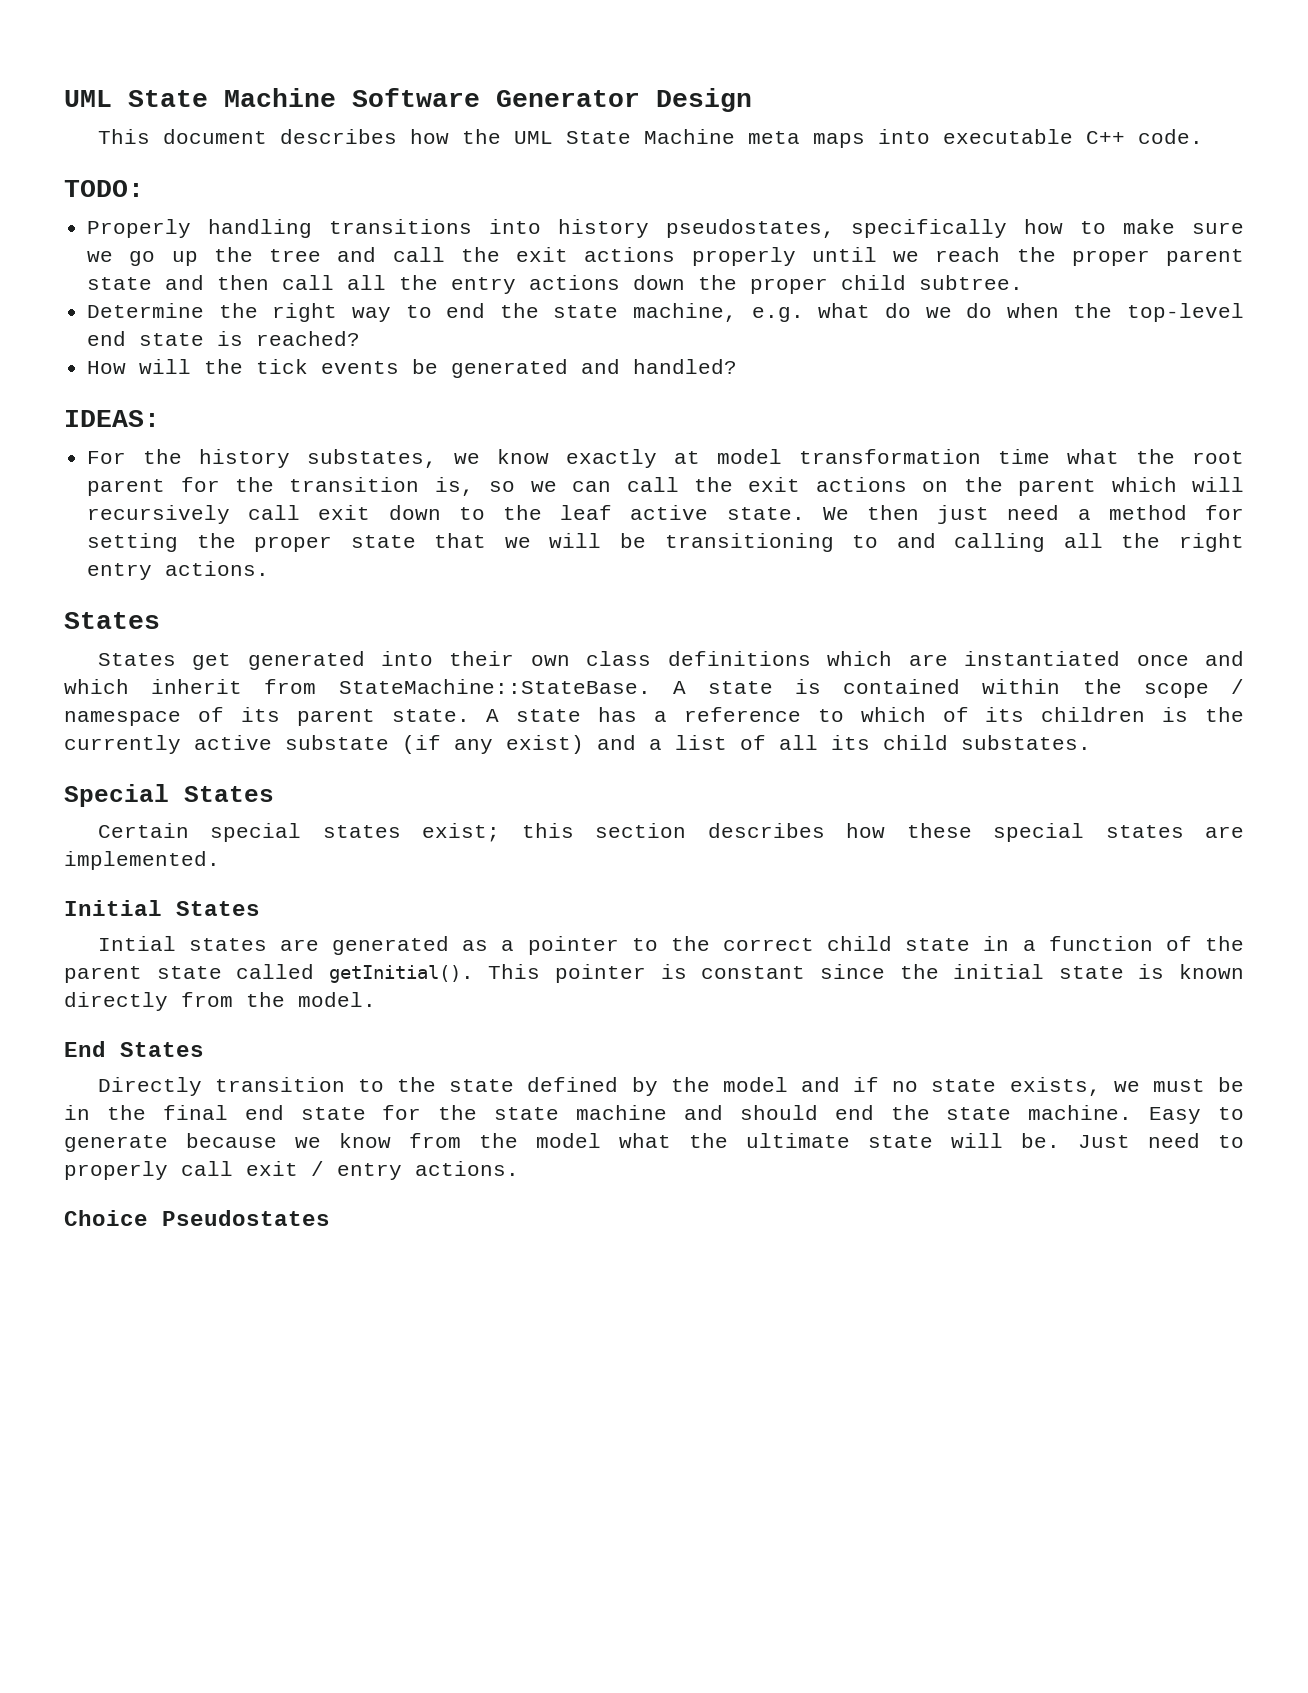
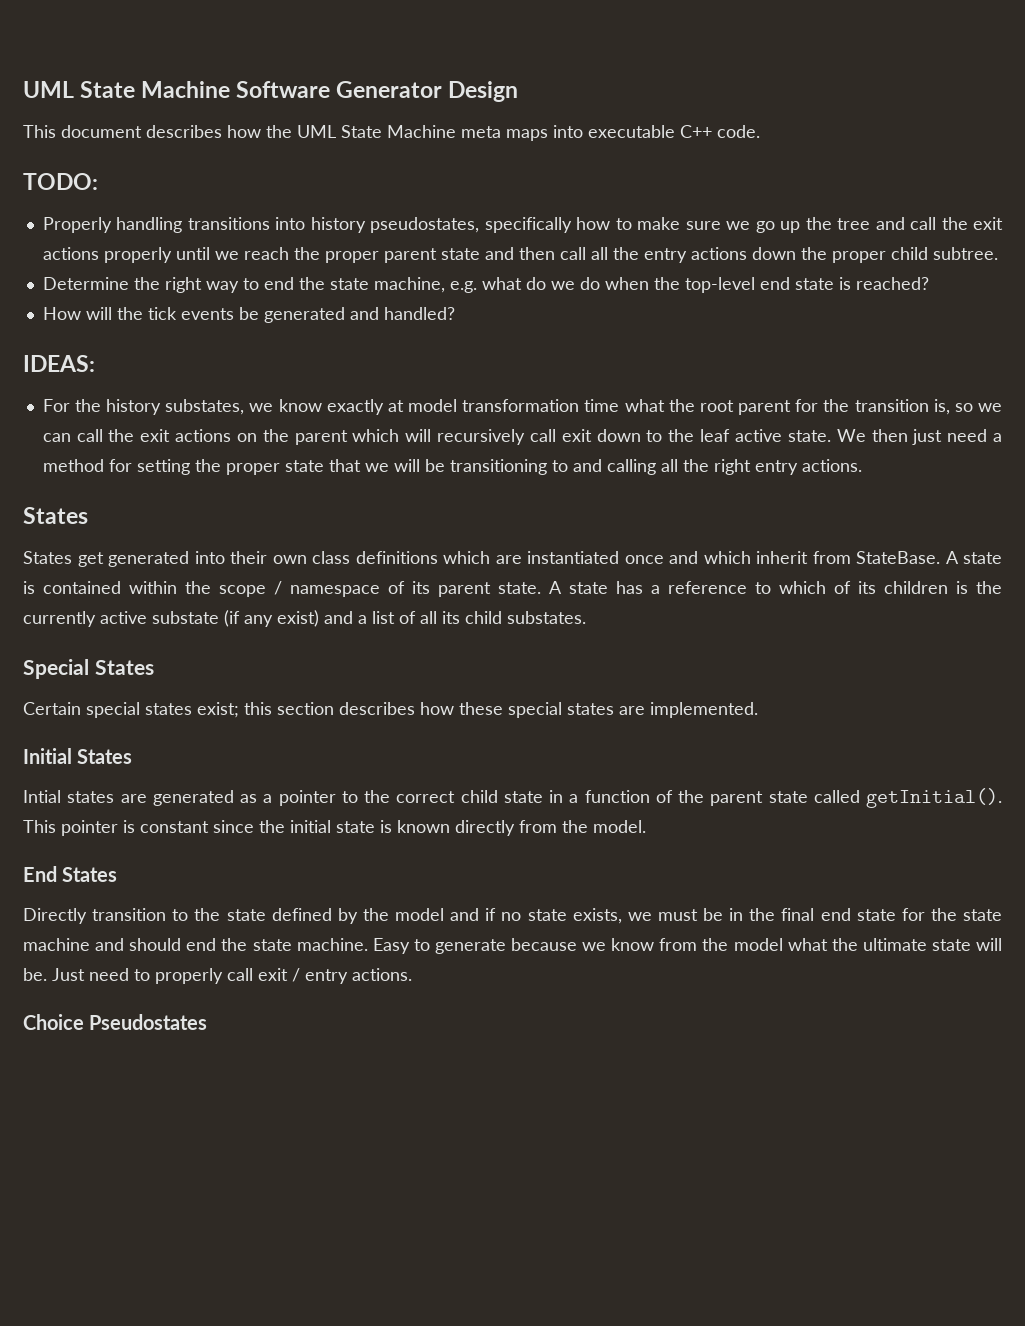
- States get generated into their own class definitions which are instantiated once and which inherit from StateMachine::StateBase.
+ States get generated into their own class definitions which are instantiated once and which inherit from StateBase.

